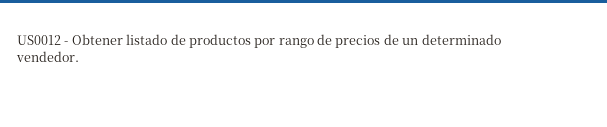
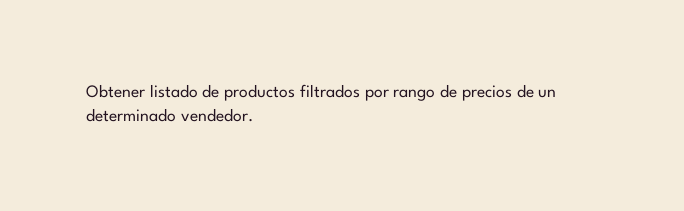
- US0012 - Obtener listado de productos por rango de precios de un determinado vendedor.
+ Obtener listado de productos filtrados por rango de precios de un determinado vendedor.

